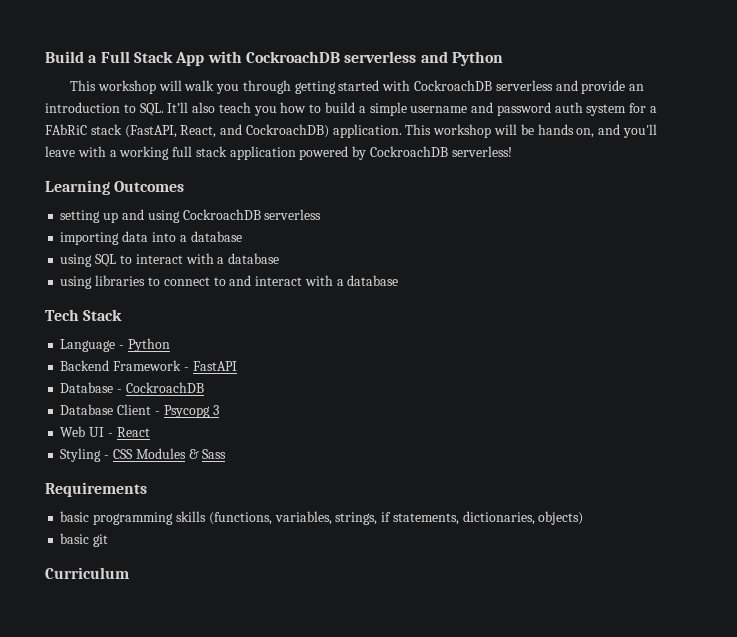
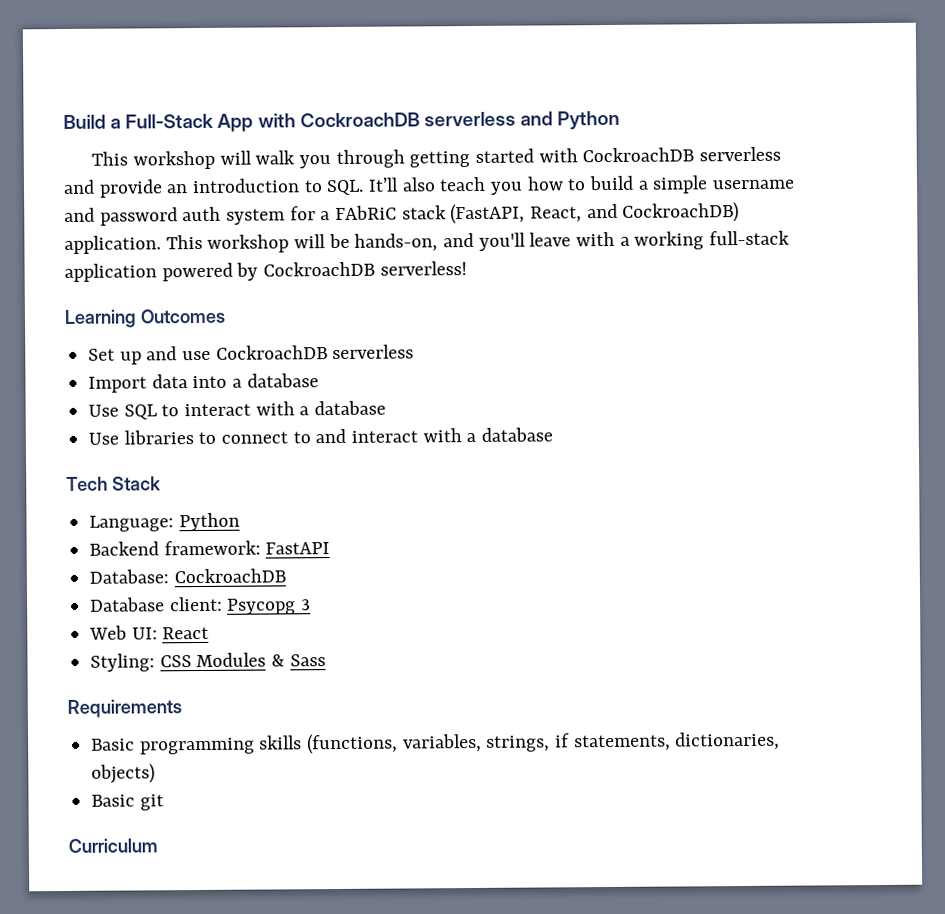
- Build a Full Stack App with CockroachDB serverless and Python
+ Build a Full-Stack App with CockroachDB serverless and Python
- This workshop will be hands on, and you'll leave with a working full stack application powered by CockroachDB serverless!
+ This workshop will be hands-on, and you'll leave with a working full-stack application powered by CockroachDB serverless!
- setting up and using CockroachDB serverless
+ Set up and use CockroachDB serverless
- importing data into a database
+ Import data into a database
- using SQL to interact with a database
+ Use SQL to interact with a database
- using libraries to connect to and interact with a database
+ Use libraries to connect to and interact with a database
- Language - Python
+ Language: Python
- Backend Framework - FastAPI
+ Backend framework: FastAPI
- Database - CockroachDB
+ Database: CockroachDB
- Database Client - Psycopg 3
+ Database client: Psycopg 3
- Web UI - React
+ Web UI: React
- Styling - CSS Modules & Sass
+ Styling: CSS Modules & Sass
- basic programming skills (functions, variables, strings, if statements, dictionaries, objects)
+ Basic programming skills (functions, variables, strings, if statements, dictionaries, objects)
- basic git
+ Basic git

